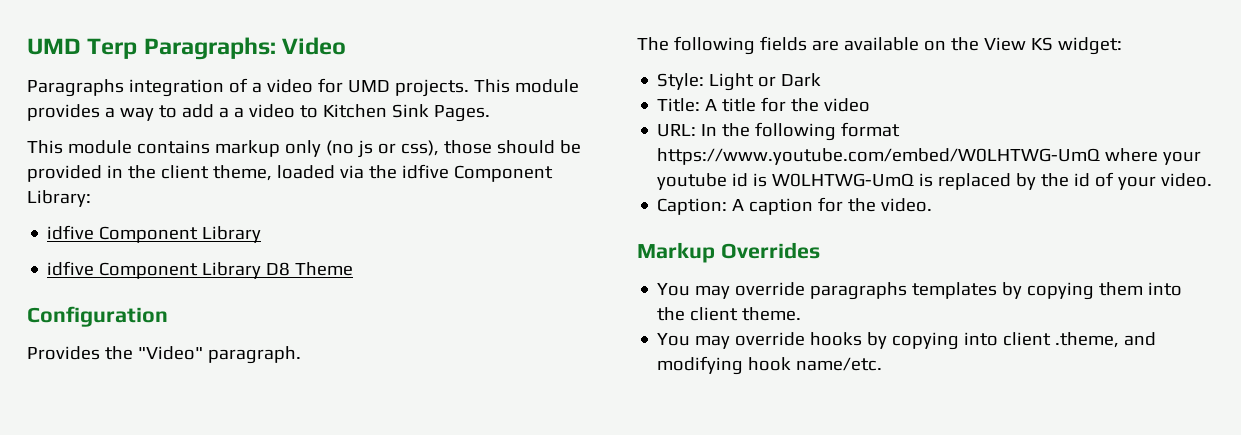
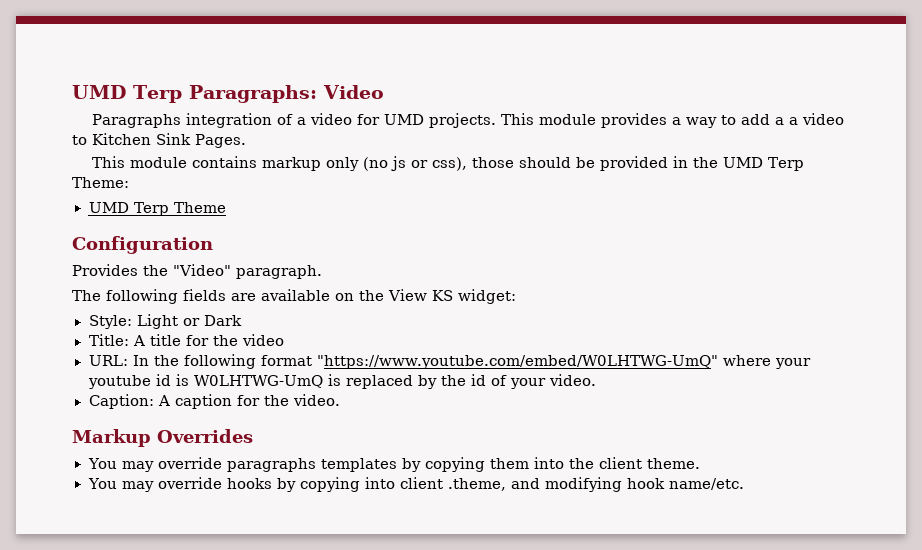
- This module contains markup only (no js or css), those should be provided in the client theme, loaded via the idfive Component Library:
- idfive Component Library
- idfive Component Library D8 Theme
+ This module contains markup only (no js or css), those should be provided in the UMD Terp Theme:
+ UMD Terp Theme
- URL: In the following format https://www.youtube.com/embed/W0LHTWG-UmQ where your youtube id is W0LHTWG-UmQ is replaced by the id of your video.
+ URL: In the following format "https://www.youtube.com/embed/W0LHTWG-UmQ" where your youtube id is W0LHTWG-UmQ is replaced by the id of your video.

